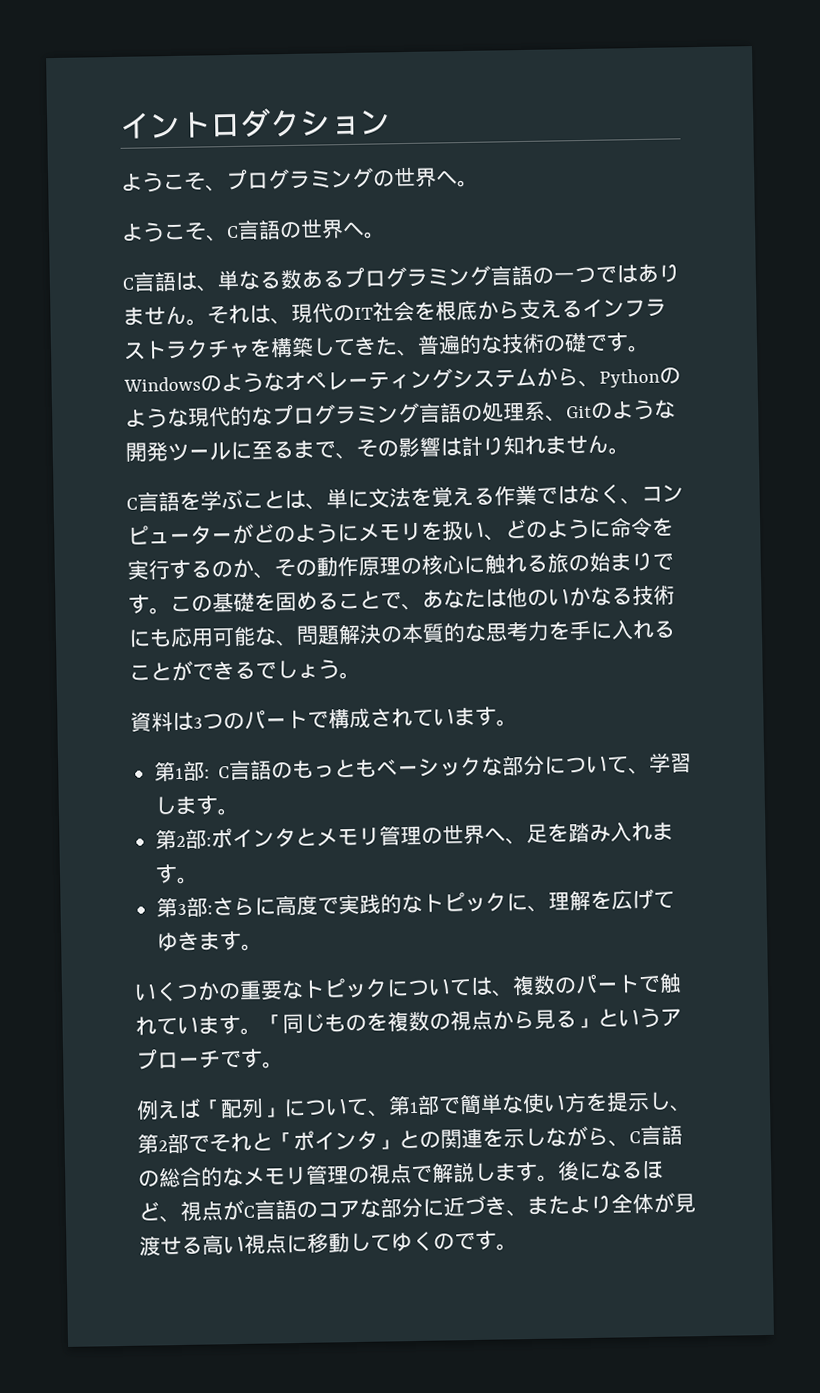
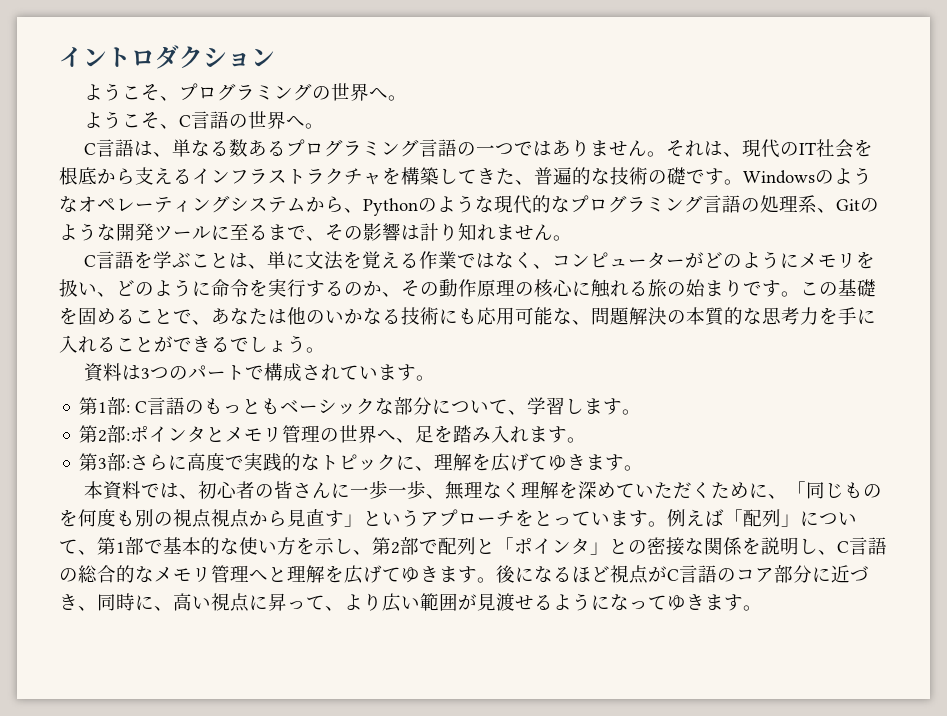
- いくつかの重要なトピックについては、複数のパートで触れています。「同じものを複数の視点から見る」というアプローチです。
- 例えば「配列」について、第1部で簡単な使い方を提示し、第2部でそれと「ポインタ」との関連を示しながら、C言語の総合的なメモリ管理の視点で解説します。
+ 本資料では、初心者の皆さんに一歩一歩、無理なく理解を深めていただくために、「同じものを何度も別の視点視点から見直す」というアプローチをとっています。例えば「配列」について、第1部で基本的な使い方を示し、第2部で配列と「ポインタ」との密接な関係を説明し、C言語の総合的なメモリ管理へと理解を広げてゆきます。
- 後になるほど、視点がC言語のコアな部分に近づき、またより全体が見渡せる高い視点に移動してゆくのです。
+ 後になるほど視点がC言語のコア部分に近づき、同時に、高い視点に昇って、より広い範囲が見渡せるようになってゆきます。

